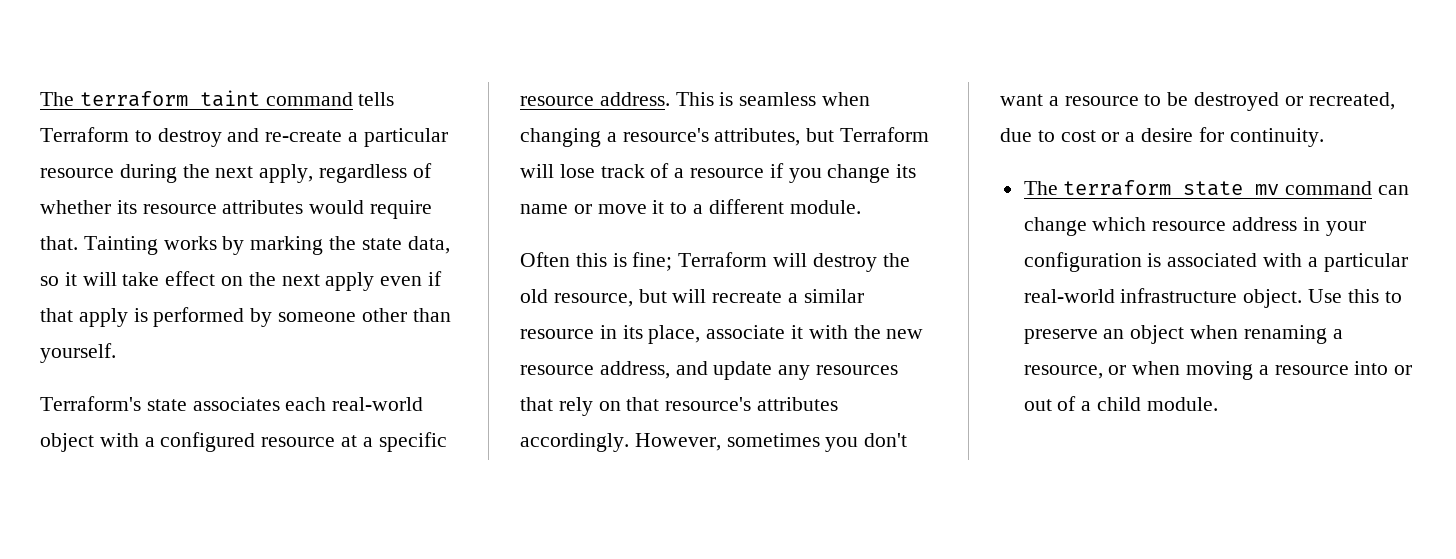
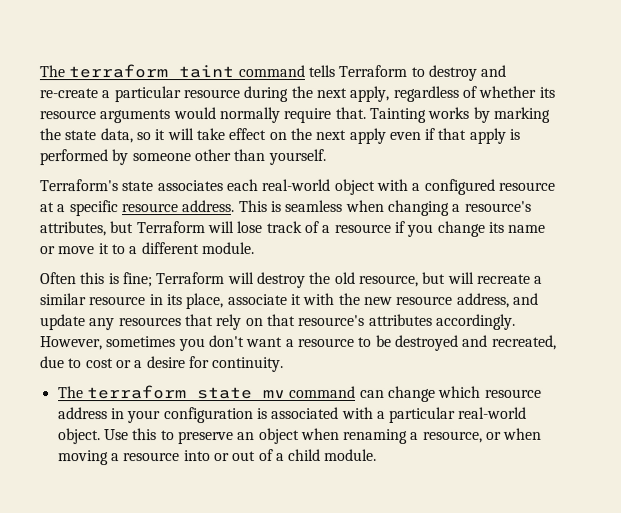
- The terraform taint command tells Terraform to destroy and re-create a particular resource during the next apply, regardless of whether its resource attributes would require that.
+ The terraform taint command tells Terraform to destroy and re-create a particular resource during the next apply, regardless of whether its resource arguments would normally require that.
- However, sometimes you don't want a resource to be destroyed or recreated, due to cost or a desire for continuity.
+ However, sometimes you don't want a resource to be destroyed and recreated, due to cost or a desire for continuity.
- The terraform state mv command can change which resource address in your configuration is associated with a particular real-world infrastructure object.
+ The terraform state mv command can change which resource address in your configuration is associated with a particular real-world object.

